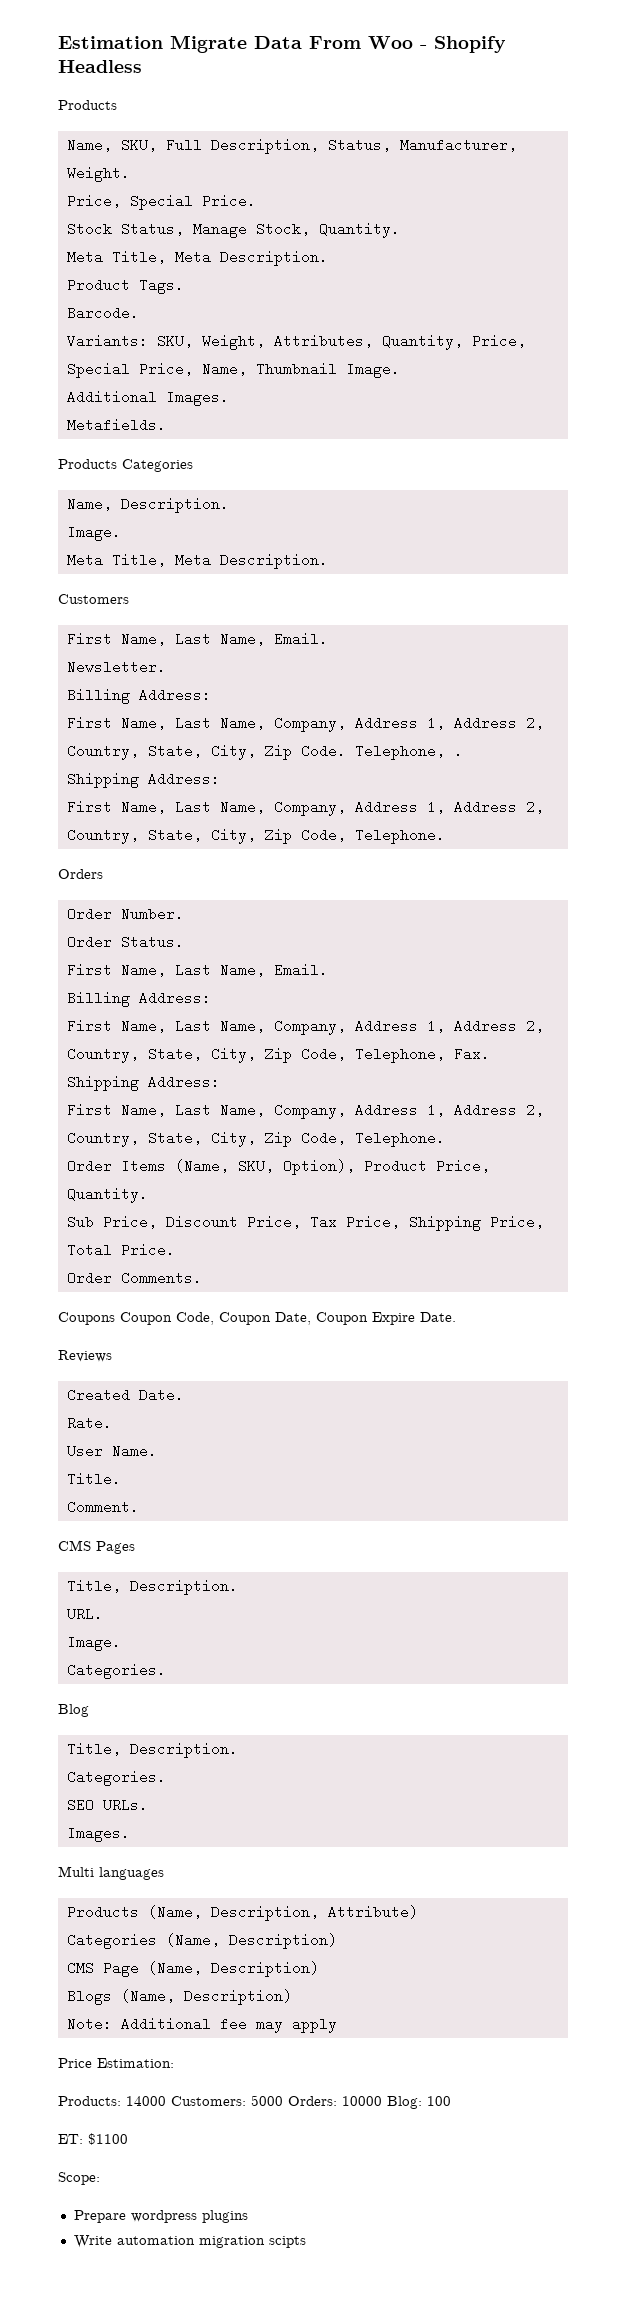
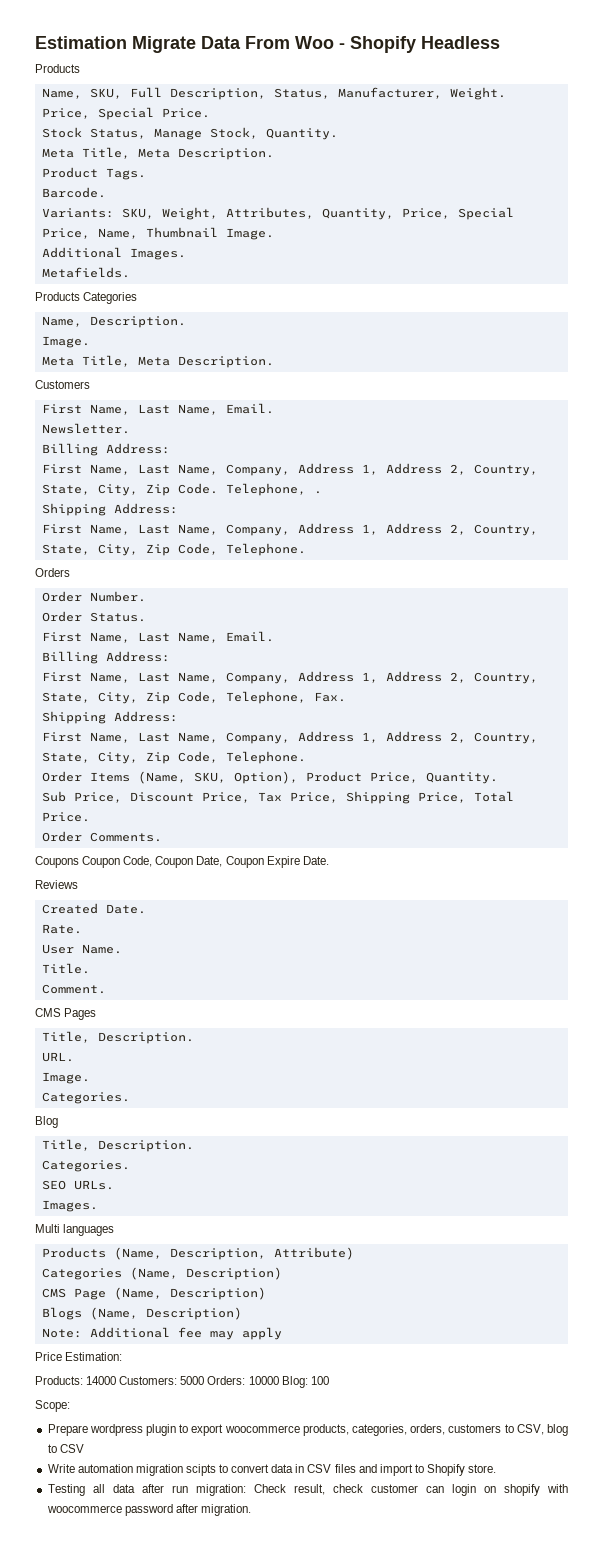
- ET: $1100
- Prepare wordpress plugins
- Write automation migration scipts
+ Prepare wordpress plugin to export woocommerce products, categories, orders, customers to CSV, blog to CSV
+ Write automation migration scipts to convert data in CSV files and import to Shopify store.
+ Testing all data after run migration: Check result, check customer can login on shopify with woocommerce password after migration.

